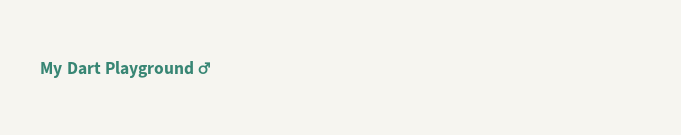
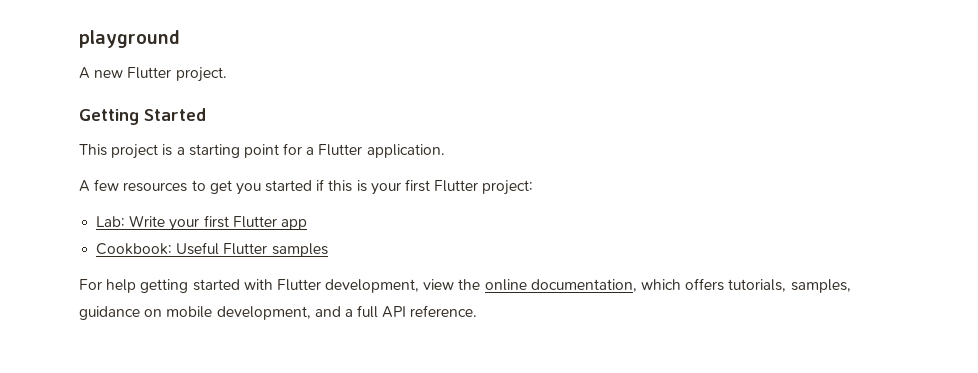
- My Dart Playground ♂
+ playground
+ A new Flutter project.
+ Getting Started
+ This project is a starting point for a Flutter application.
+ A few resources to get you started if this is your first Flutter project:
+ Lab: Write your first Flutter app
+ Cookbook: Useful Flutter samples
+ For help getting started with Flutter development, view the online documentation, which offers tutorials, samples, guidance on mobile development, and a full API reference.

